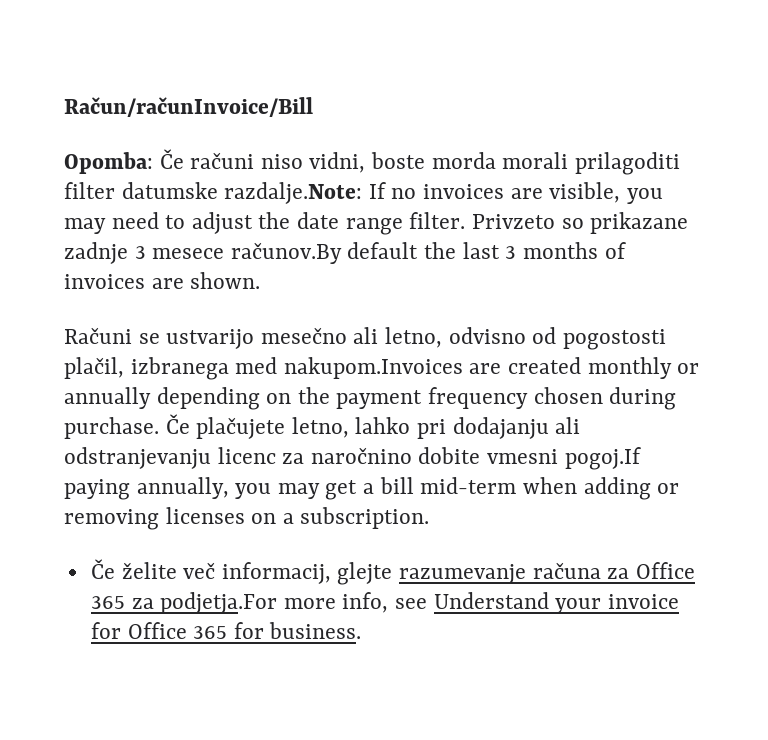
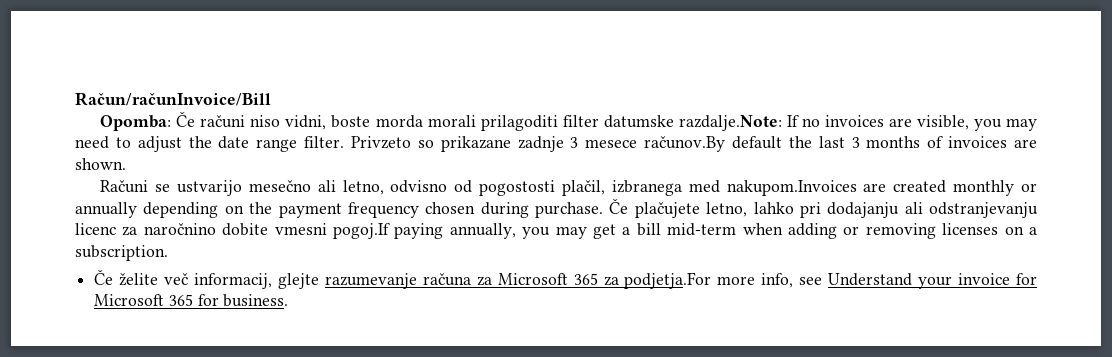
- Če želite več informacij, glejte razumevanje računa za Office 365 za podjetja.For more info, see Understand your invoice for Office 365 for business.
+ Če želite več informacij, glejte razumevanje računa za Microsoft 365 za podjetja.For more info, see Understand your invoice for Microsoft 365 for business.

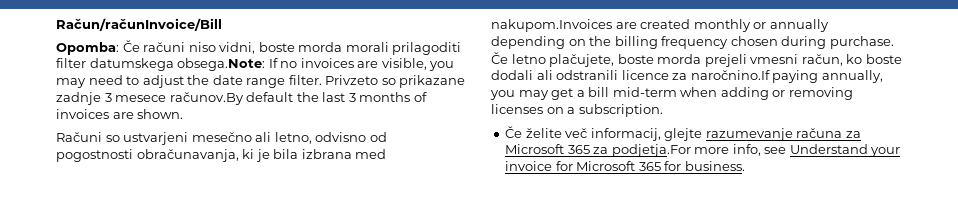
- Opomba: Če računi niso vidni, boste morda morali prilagoditi filter datumske razdalje.Note: If no invoices are visible, you may need to adjust the date range filter.
+ Opomba: Če računi niso vidni, boste morda morali prilagoditi filter datumskega obsega.Note: If no invoices are visible, you may need to adjust the date range filter.
- Računi se ustvarijo mesečno ali letno, odvisno od pogostosti plačil, izbranega med nakupom.Invoices are created monthly or annually depending on the payment frequency chosen during purchase.
+ Računi so ustvarjeni mesečno ali letno, odvisno od pogostnosti obračunavanja, ki je bila izbrana med nakupom.Invoices are created monthly or annually depending on the billing frequency chosen during purchase.
- Če plačujete letno, lahko pri dodajanju ali odstranjevanju licenc za naročnino dobite vmesni pogoj.If paying annually, you may get a bill mid-term when adding or removing licenses on a subscription.
+ Če letno plačujete, boste morda prejeli vmesni račun, ko boste dodali ali odstranili licence za naročnino.If paying annually, you may get a bill mid-term when adding or removing licenses on a subscription.

